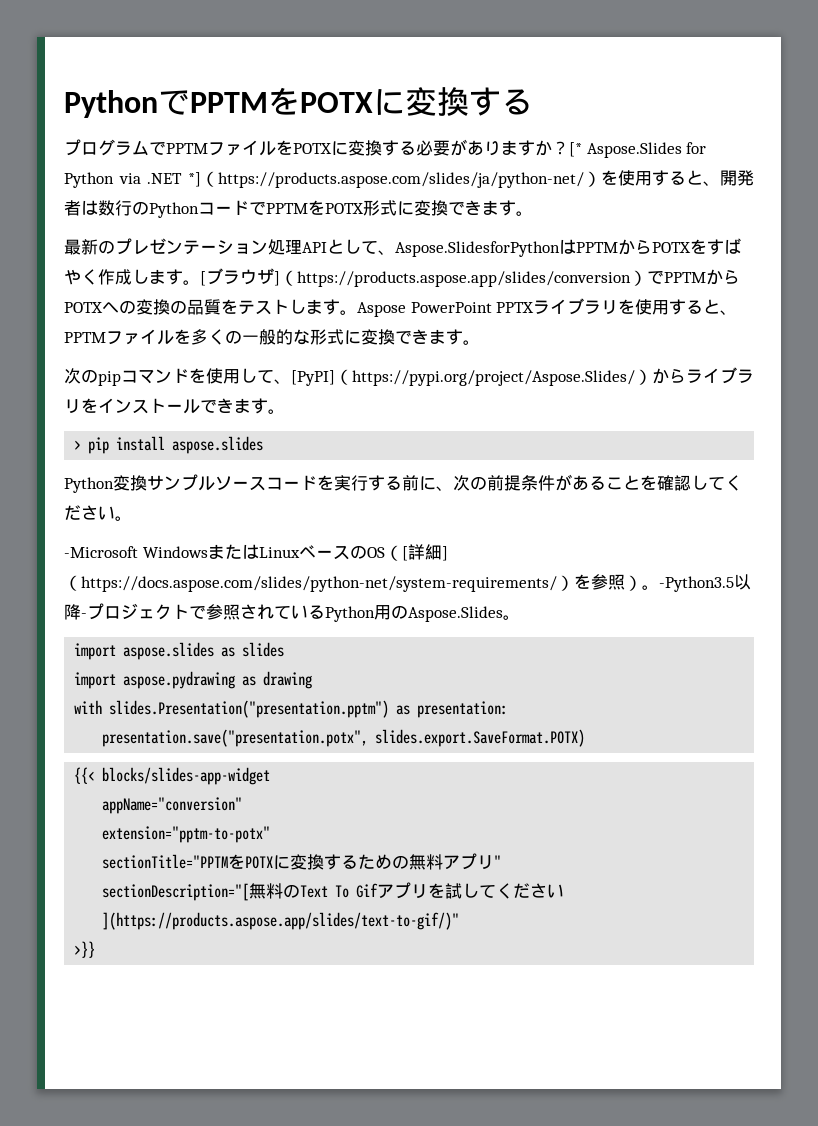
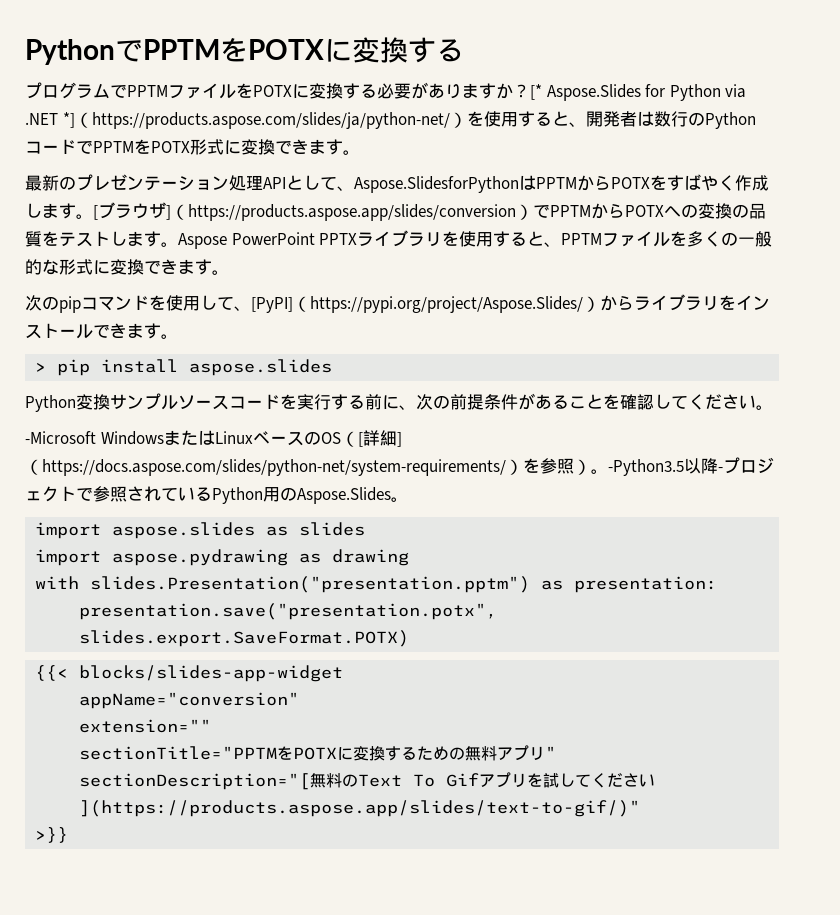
- extension="pptm-to-potx"
+ extension=""

